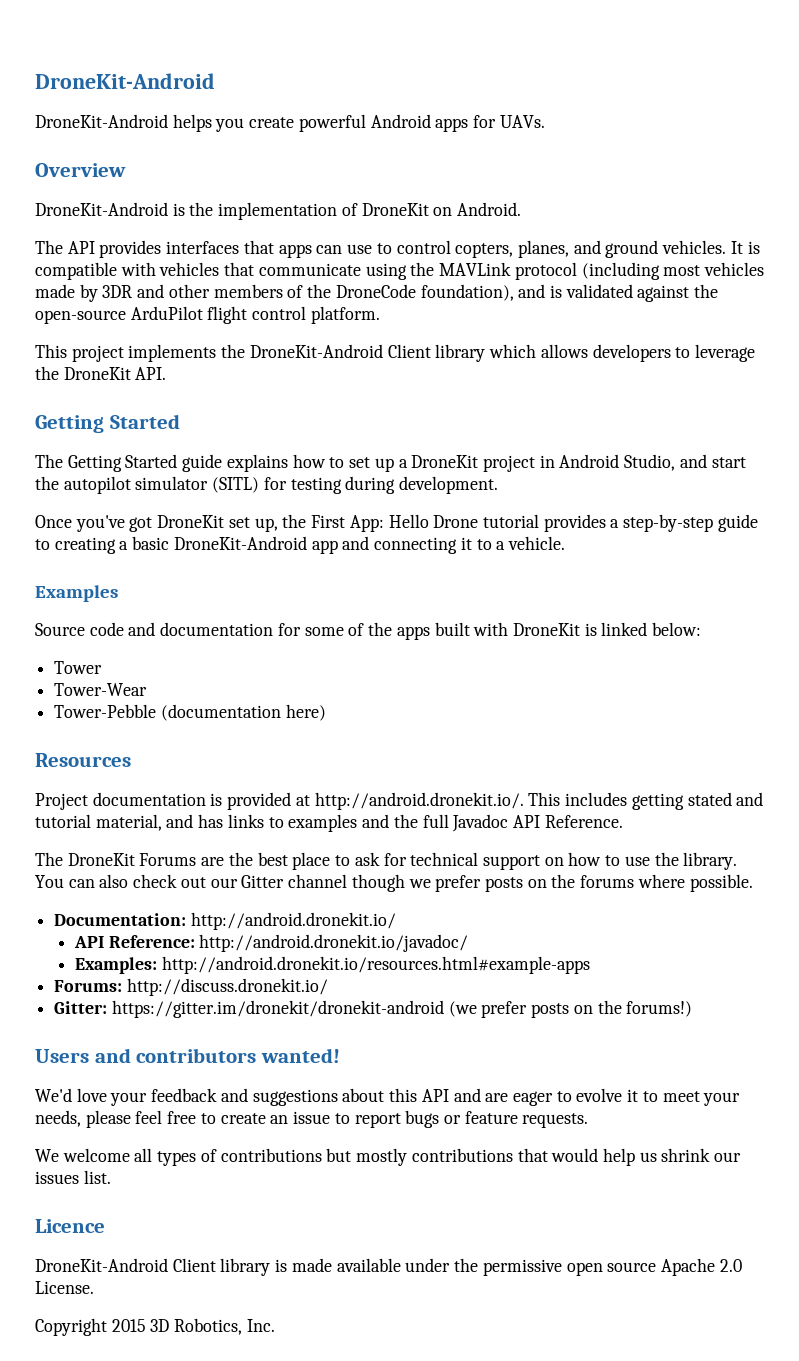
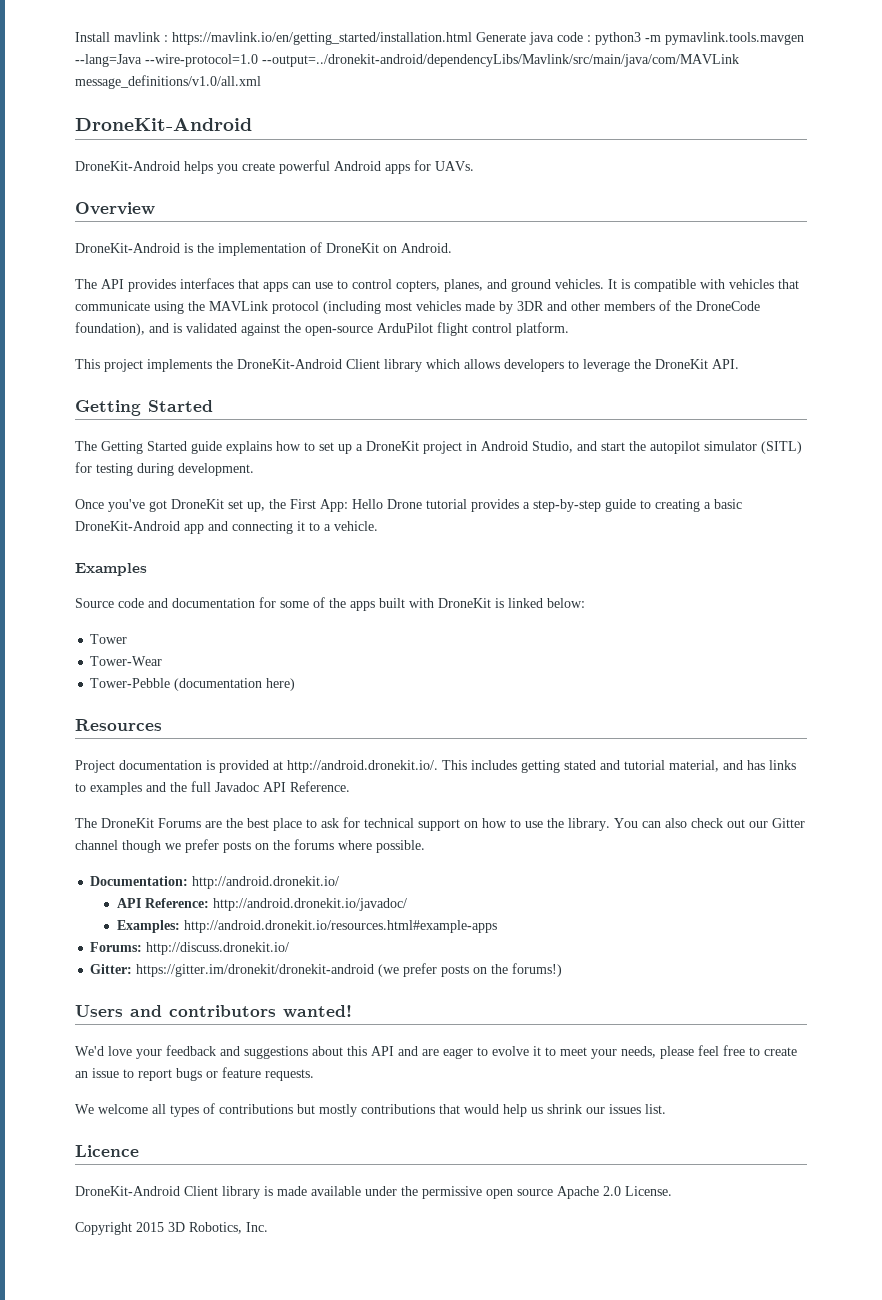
+ Install mavlink : https://mavlink.io/en/getting_started/installation.html Generate java code : python3 -m pymavlink.tools.mavgen --lang=Java --wire-protocol=1.0 --output=../dronekit-android/dependencyLibs/Mavlink/src/main/java/com/MAVLink message_definitions/v1.0/all.xml

